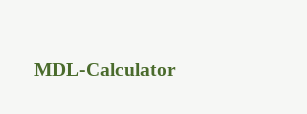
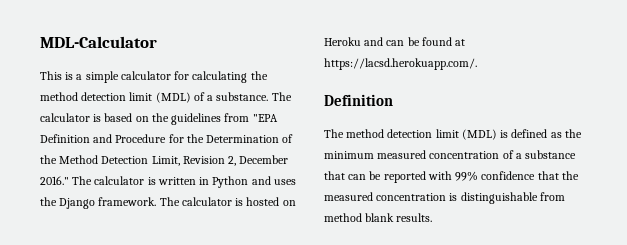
+ This is a simple calculator for calculating the method detection limit (MDL) of a substance. The calculator is based on the guidelines from "EPA Definition and Procedure for the Determination of the Method Detection Limit, Revision 2, December 2016." The calculator is written in Python and uses the Django framework. The calculator is hosted on Heroku and can be found at https://lacsd.herokuapp.com/.
+ Definition
+ The method detection limit (MDL) is defined as the minimum measured concentration of a substance that can be reported with 99% confidence that the measured concentration is distinguishable from method blank results.

